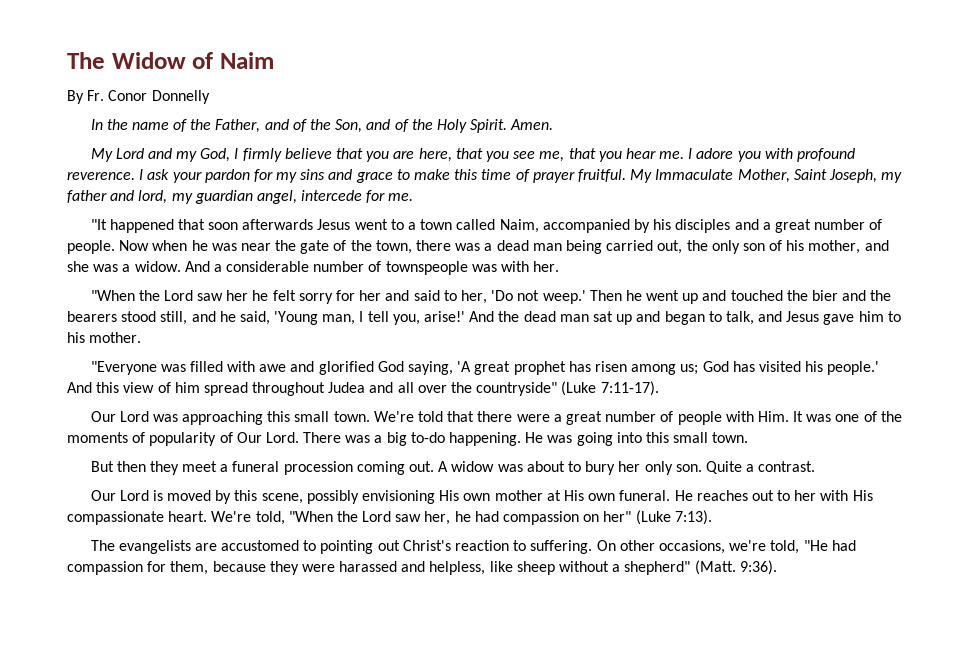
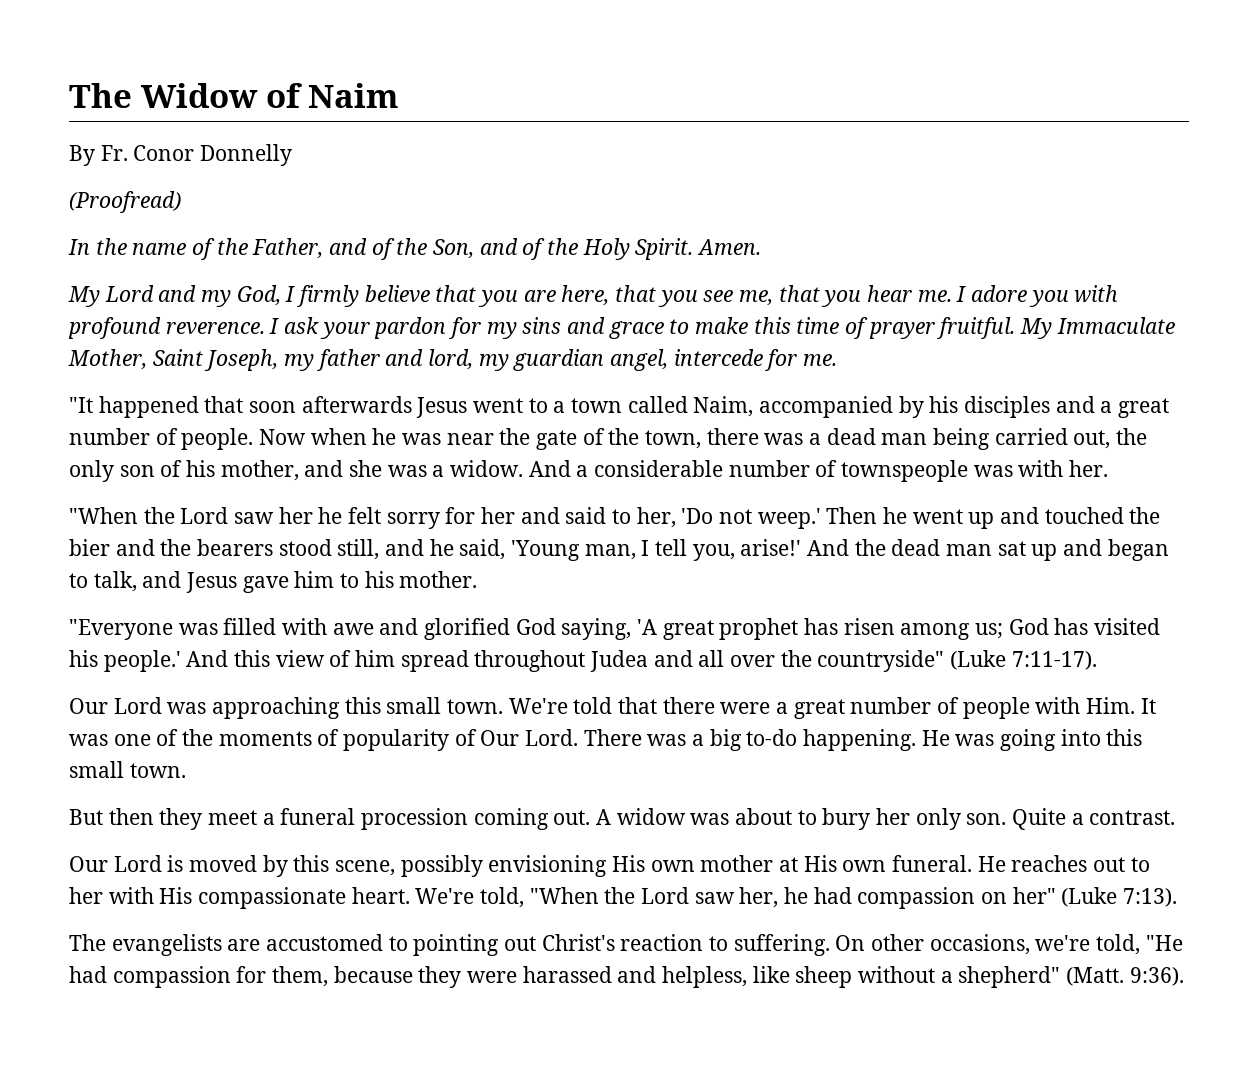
+ (Proofread)

